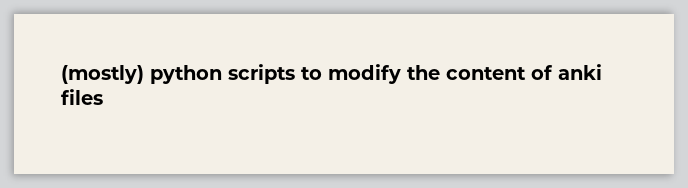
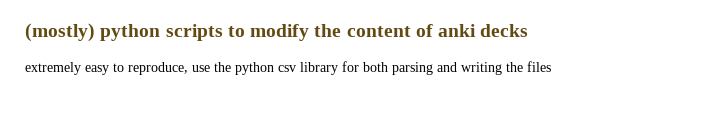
- (mostly) python scripts to modify the content of anki files
+ (mostly) python scripts to modify the content of anki decks
+ extremely easy to reproduce, use the python csv library for both parsing and writing the files

